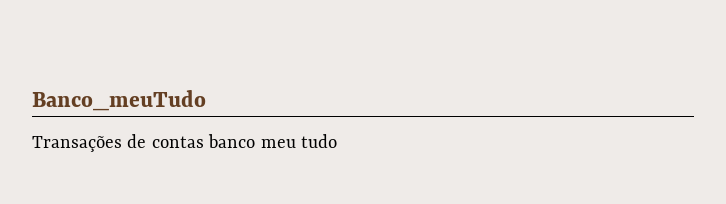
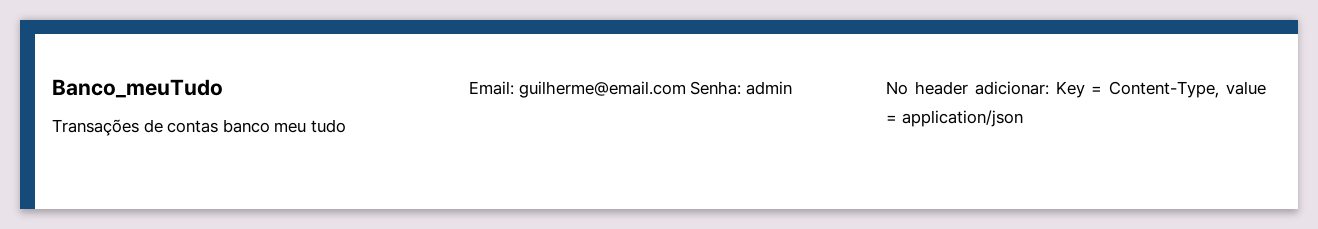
+ Email: guilherme@email.com Senha: admin
+ No header adicionar: Key = Content-Type, value = application/json

